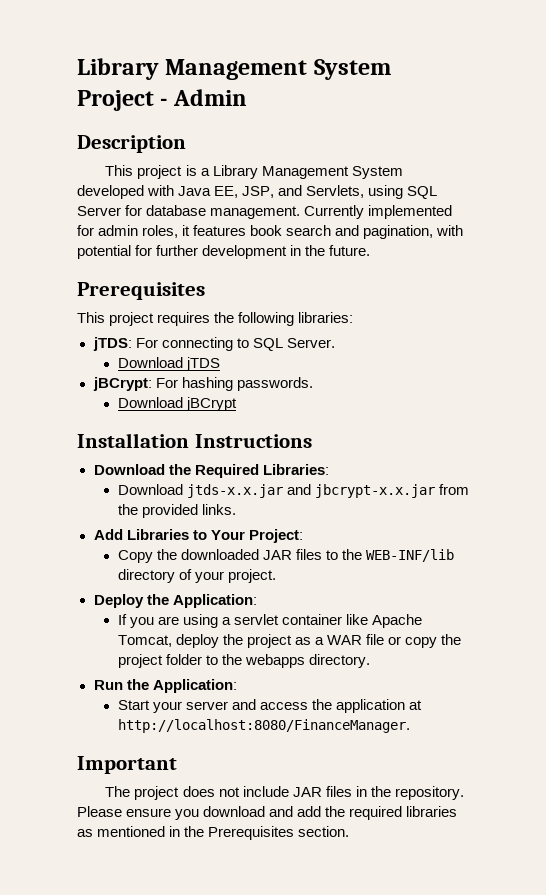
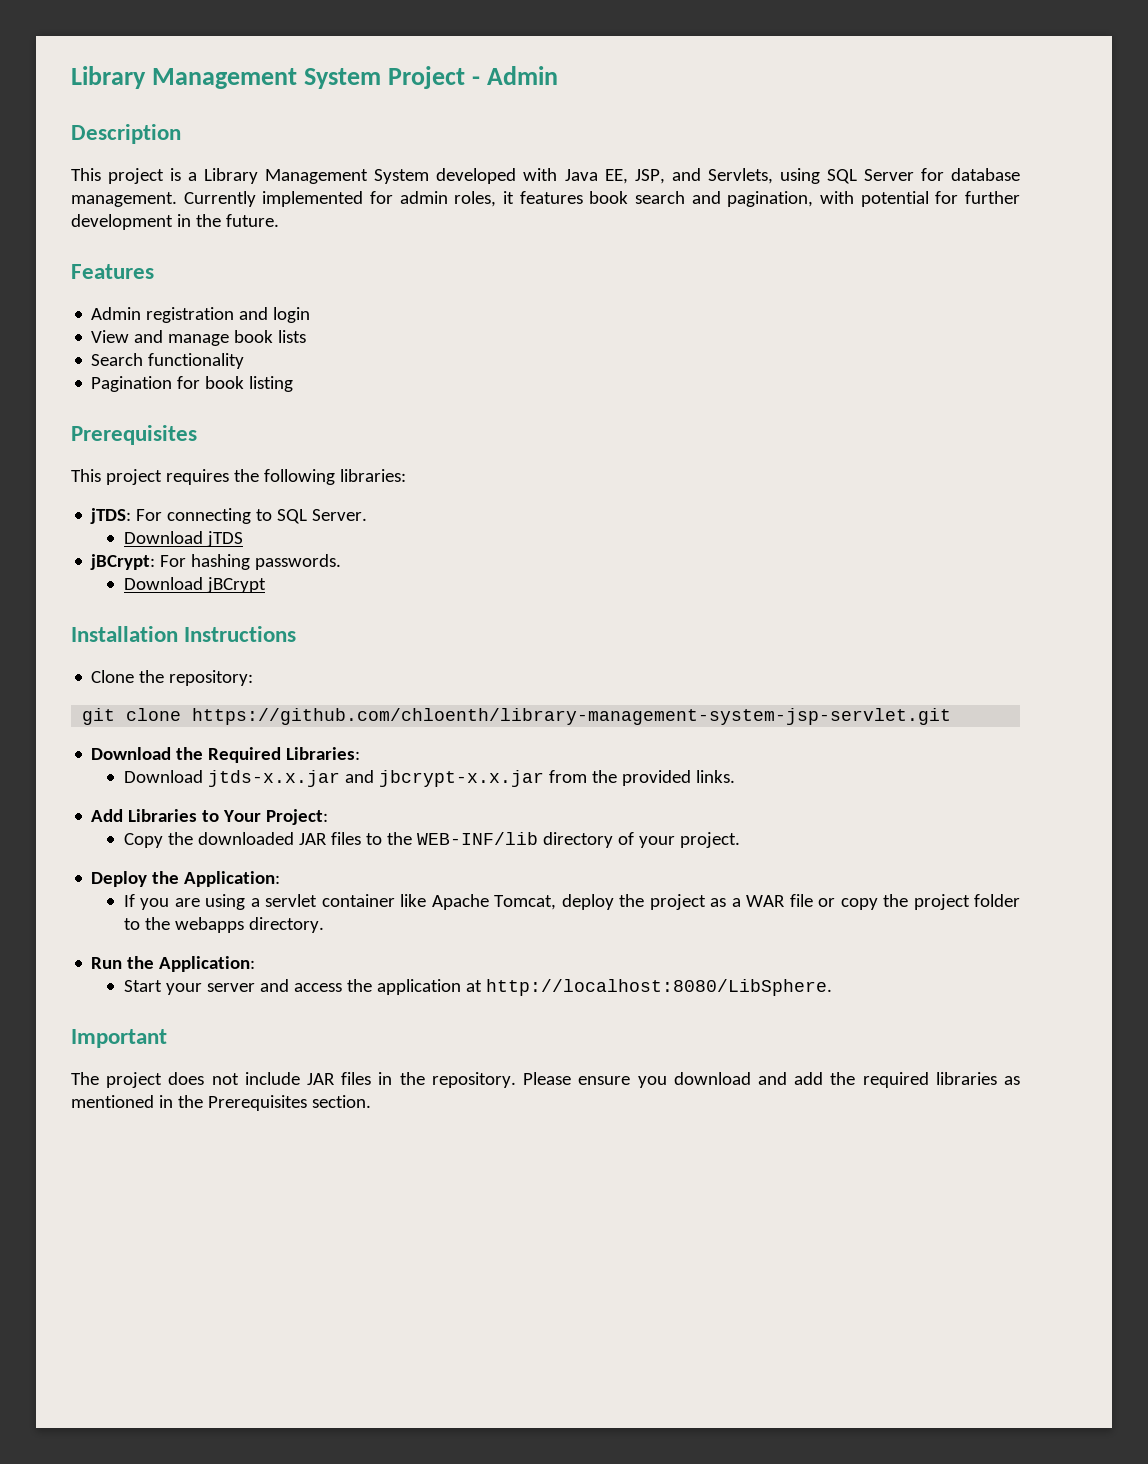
+ Features
+ Admin registration and login
+ View and manage book lists
+ Search functionality
+ Pagination for book listing
+ Clone the repository:
+ git clone https://github.com/chloenth/library-management-system-jsp-servlet.git
- Start your server and access the application at http://localhost:8080/FinanceManager.
+ Start your server and access the application at http://localhost:8080/LibSphere.

